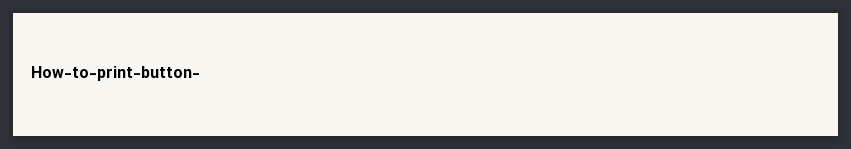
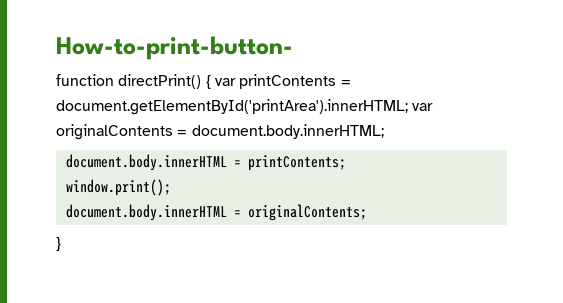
+ function directPrint() { var printContents = document.getElementById('printArea').innerHTML; var originalContents = document.body.innerHTML;
+ document.body.innerHTML = printContents;
+ window.print();
+ document.body.innerHTML = originalContents;
+ }

